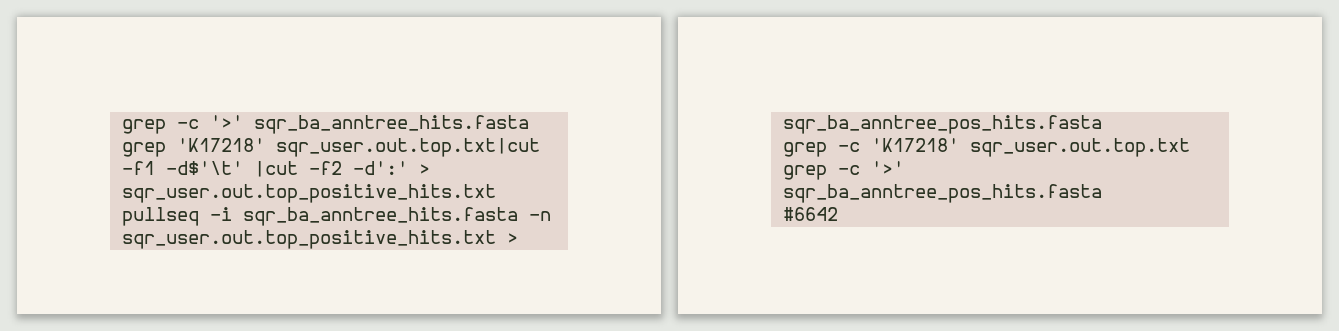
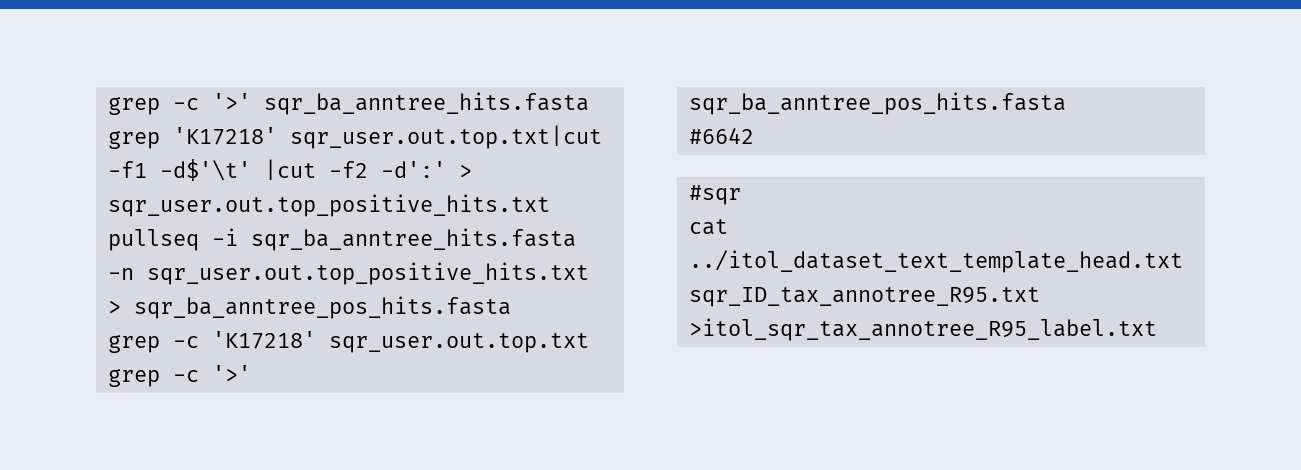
+ #sqr
+ cat ../itol_dataset_text_template_head.txt sqr_ID_tax_annotree_R95.txt >itol_sqr_tax_annotree_R95_label.txt

